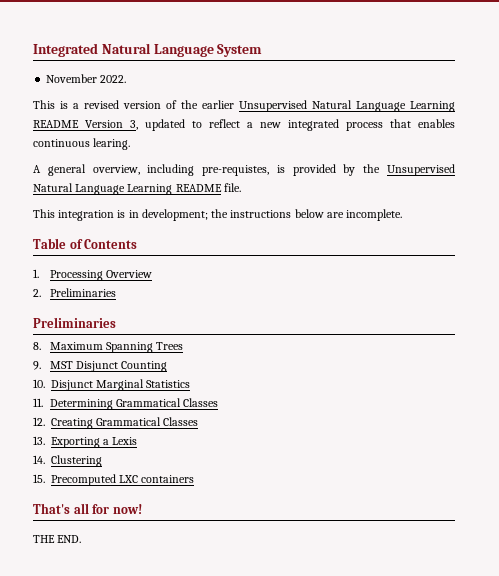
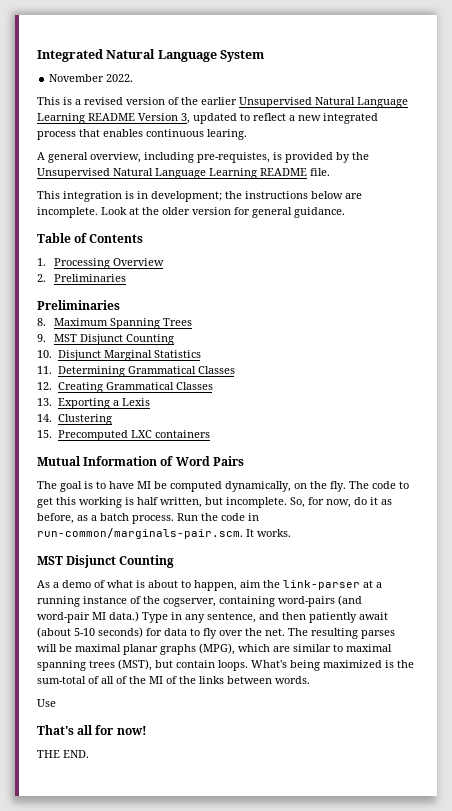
+ Look at the older version for general guidance.
+ Mutual Information of Word Pairs
+ The goal is to have MI be computed dynamically, on the fly. The code to get this working is half written, but incomplete. So, for now, do it as before, as a batch process. Run the code in run-common/marginals-pair.scm. It works.
+ MST Disjunct Counting
+ As a demo of what is about to happen, aim the link-parser at a running instance of the cogserver, containing word-pairs (and word-pair MI data.) Type in any sentence, and then patiently await (about 5-10 seconds) for data to fly over the net. The resulting parses will be maximal planar graphs (MPG), which are similar to maximal spanning trees (MST), but contain loops. What's being maximized is the sum-total of all of the MI of the links between words.
+ Use

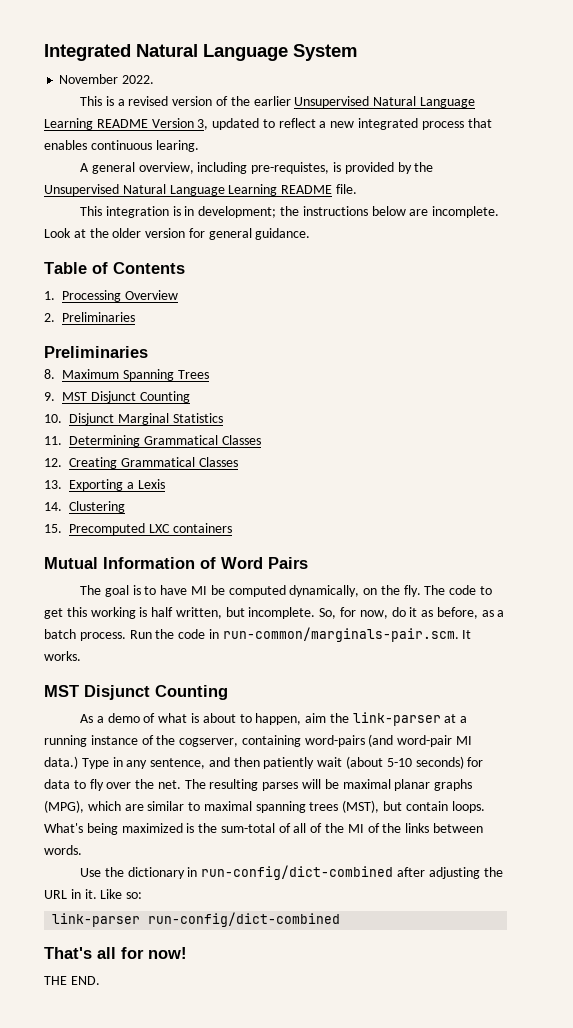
- Type in any sentence, and then patiently await (about 5-10 seconds) for data to fly over the net.
+ Type in any sentence, and then patiently wait (about 5-10 seconds) for data to fly over the net.
- Use
+ Use the dictionary in run-config/dict-combined after adjusting the URL in it. Like so:
+ link-parser run-config/dict-combined

